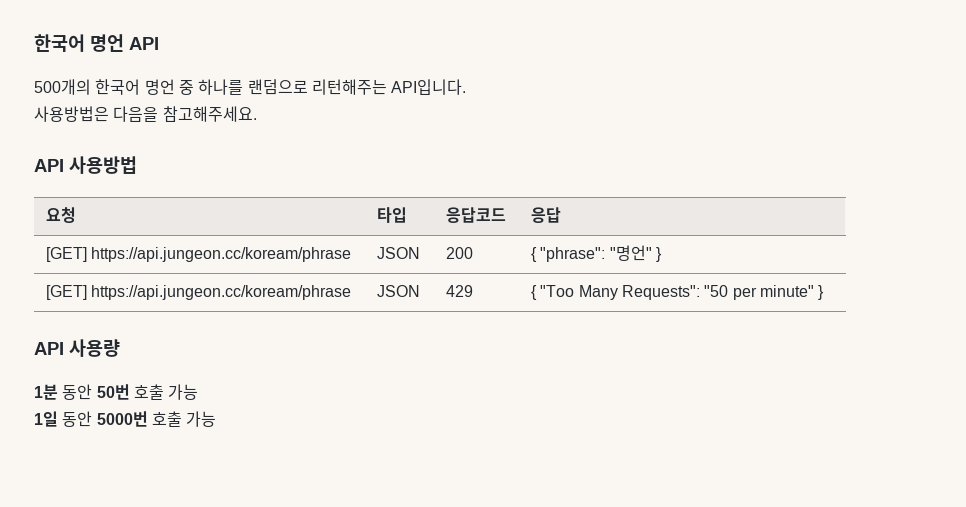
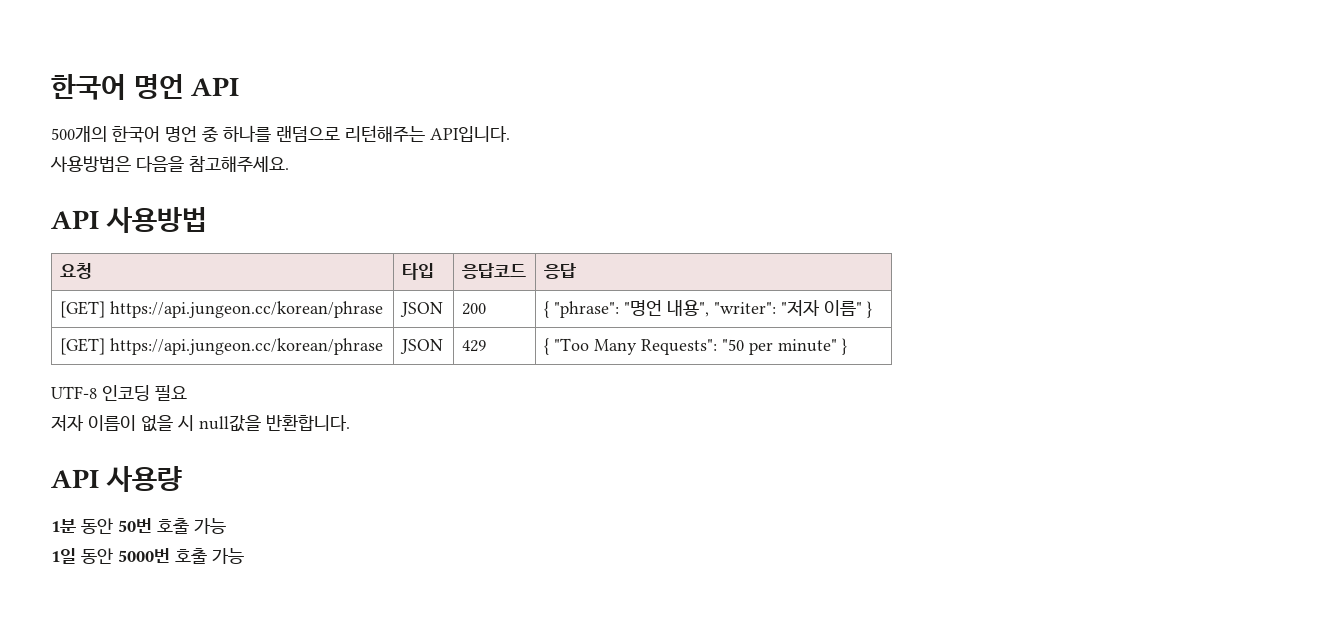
- [GET] https://api.jungeon.cc/koream/phrase | JSON | 200 | { "phrase": "명언" }
+ [GET] https://api.jungeon.cc/korean/phrase | JSON | 200 | { "phrase": "명언 내용", "writer": "저자 이름" }
- [GET] https://api.jungeon.cc/koream/phrase | JSON | 429 | { "Too Many Requests": "50 per minute" }
+ [GET] https://api.jungeon.cc/korean/phrase | JSON | 429 | { "Too Many Requests": "50 per minute" }
+ UTF-8 인코딩 필요
+ 저자 이름이 없을 시 null값을 반환합니다.

